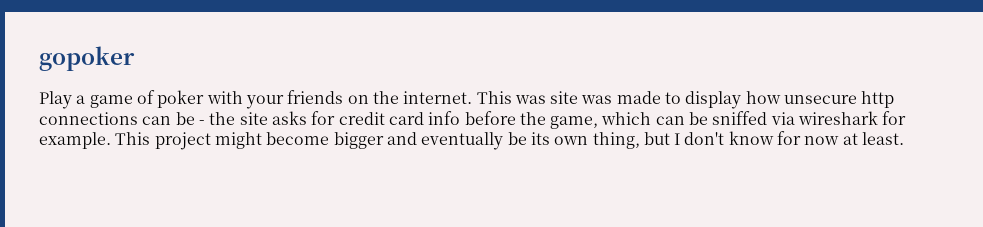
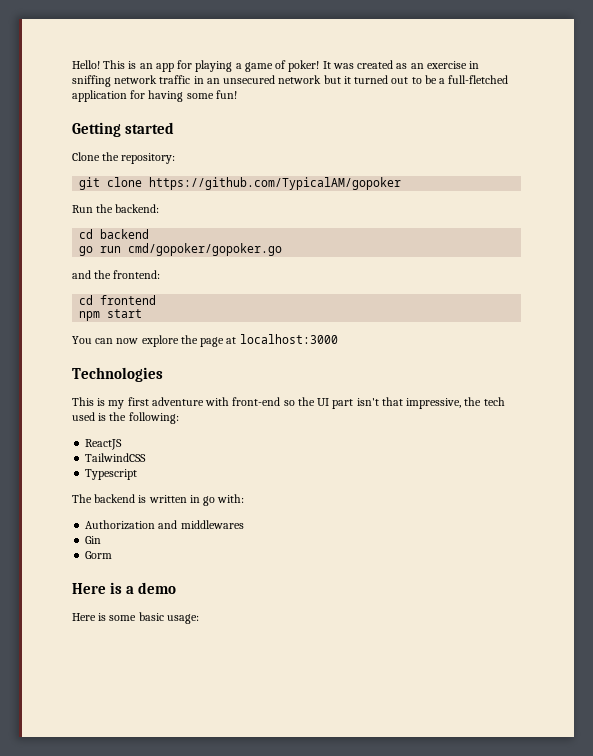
- gopoker
- Play a game of poker with your friends on the internet. This was site was made to display how unsecure http connections can be - the site asks for credit card info before the game, which can be sniffed via wireshark for example. This project might become bigger and eventually be its own thing, but I don't know for now at least.
+ Hello! This is an app for playing a game of poker! It was created as an exercise in sniffing network traffic in an unsecured network but it turned out to be a full-fletched application for having some fun!
+ Getting started
+ Clone the repository:
+ git clone https://github.com/TypicalAM/gopoker
+ Run the backend:
+ cd backend
+ go run cmd/gopoker/gopoker.go
+ and the frontend:
+ cd frontend
+ npm start
+ You can now explore the page at localhost:3000
+ Technologies
+ This is my first adventure with front-end so the UI part isn't that impressive, the tech used is the following:
+ ReactJS
+ TailwindCSS
+ Typescript
+ The backend is written in go with:
+ Authorization and middlewares
+ Gin
+ Gorm
+ Here is a demo
+ Here is some basic usage:

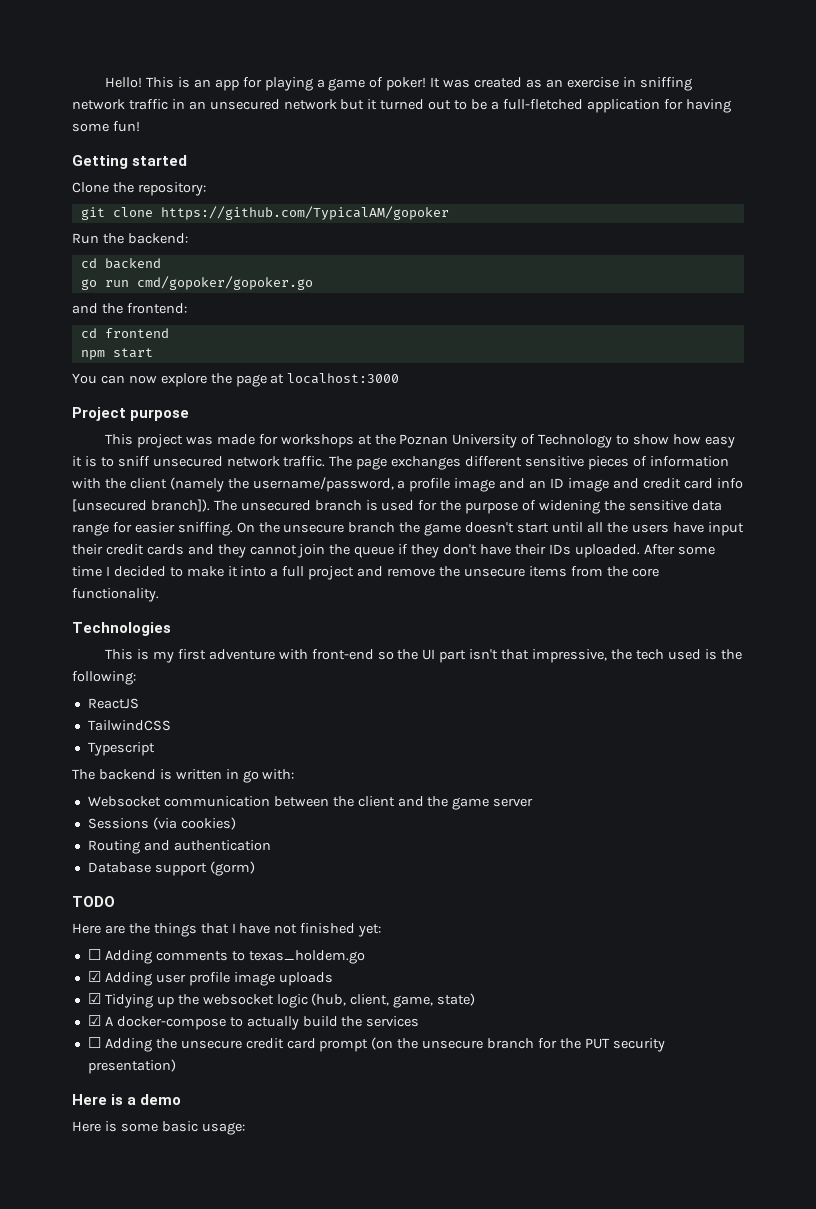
+ Project purpose
+ This project was made for workshops at the Poznan University of Technology to show how easy it is to sniff unsecured network traffic. The page exchanges different sensitive pieces of information with the client (namely the username/password, a profile image and an ID image and credit card info [unsecured branch]). The unsecured branch is used for the purpose of widening the sensitive data range for easier sniffing. On the unsecure branch the game doesn't start until all the users have input their credit cards and they cannot join the queue if they don't have their IDs uploaded. After some time I decided to make it into a full project and remove the unsecure items from the core functionality.
- Authorization and middlewares
- Gin
- Gorm
+ Websocket communication between the client and the game server
+ Sessions (via cookies)
+ Routing and authentication
+ Database support (gorm)
+ TODO
+ Here are the things that I have not finished yet:
+ ☐ Adding comments to texas_holdem.go
+ ☑ Adding user profile image uploads
+ ☑ Tidying up the websocket logic (hub, client, game, state)
+ ☑ A docker-compose to actually build the services
+ ☐ Adding the unsecure credit card prompt (on the unsecure branch for the PUT security presentation)

